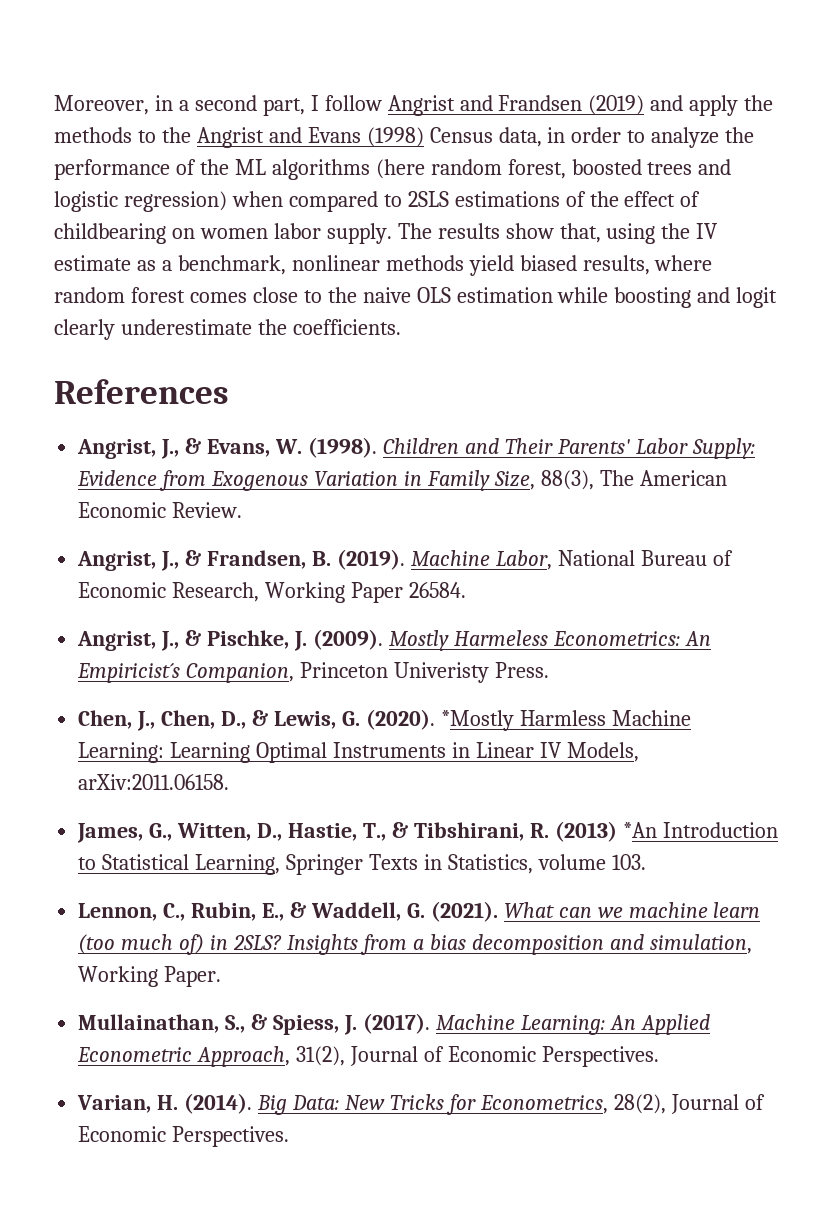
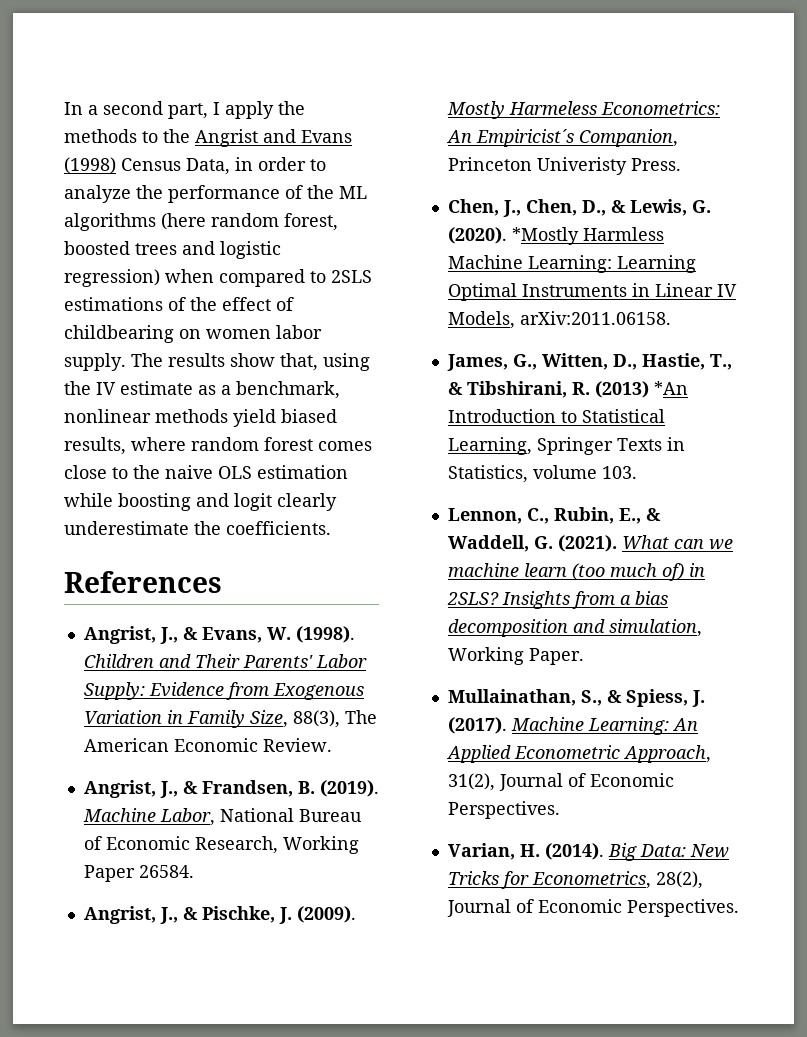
- Moreover, in a second part, I follow Angrist and Frandsen (2019) and apply the methods to the Angrist and Evans (1998) Census data, in order to analyze the performance of the ML algorithms (here random forest, boosted trees and logistic regression) when compared to 2SLS estimations of the effect of childbearing on women labor supply.
+ In a second part, I apply the methods to the Angrist and Evans (1998) Census Data, in order to analyze the performance of the ML algorithms (here random forest, boosted trees and logistic regression) when compared to 2SLS estimations of the effect of childbearing on women labor supply.

